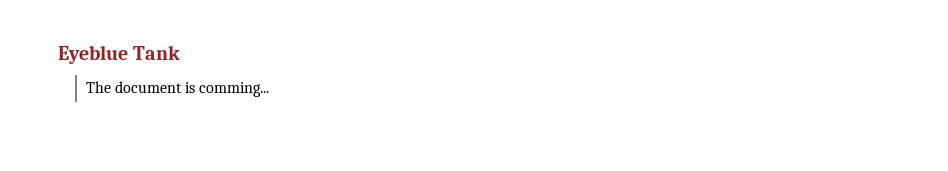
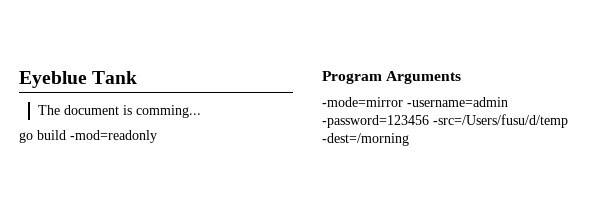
+ go build -mod=readonly
+ Program Arguments
+ -mode=mirror -username=admin -password=123456 -src=/Users/fusu/d/temp -dest=/morning

